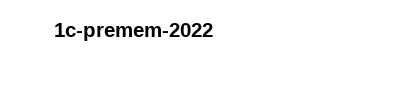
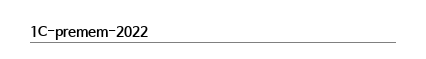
- 1c-premem-2022
+ 1C-premem-2022

